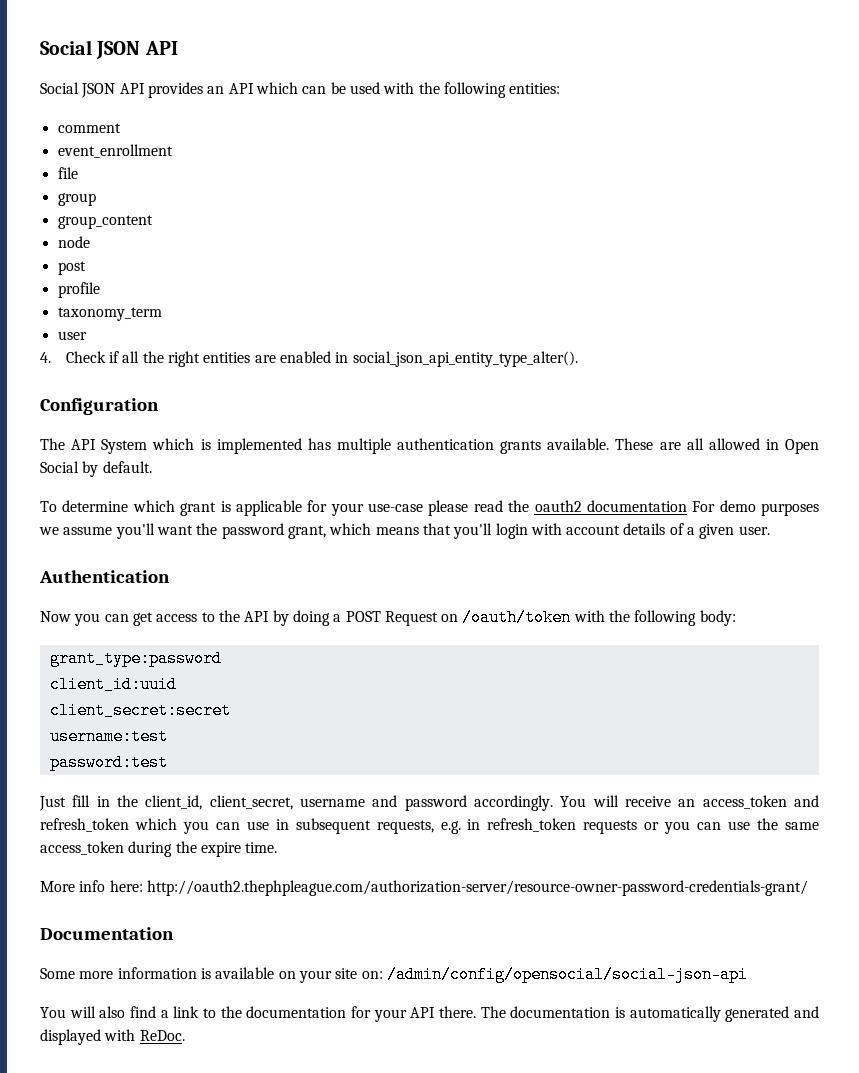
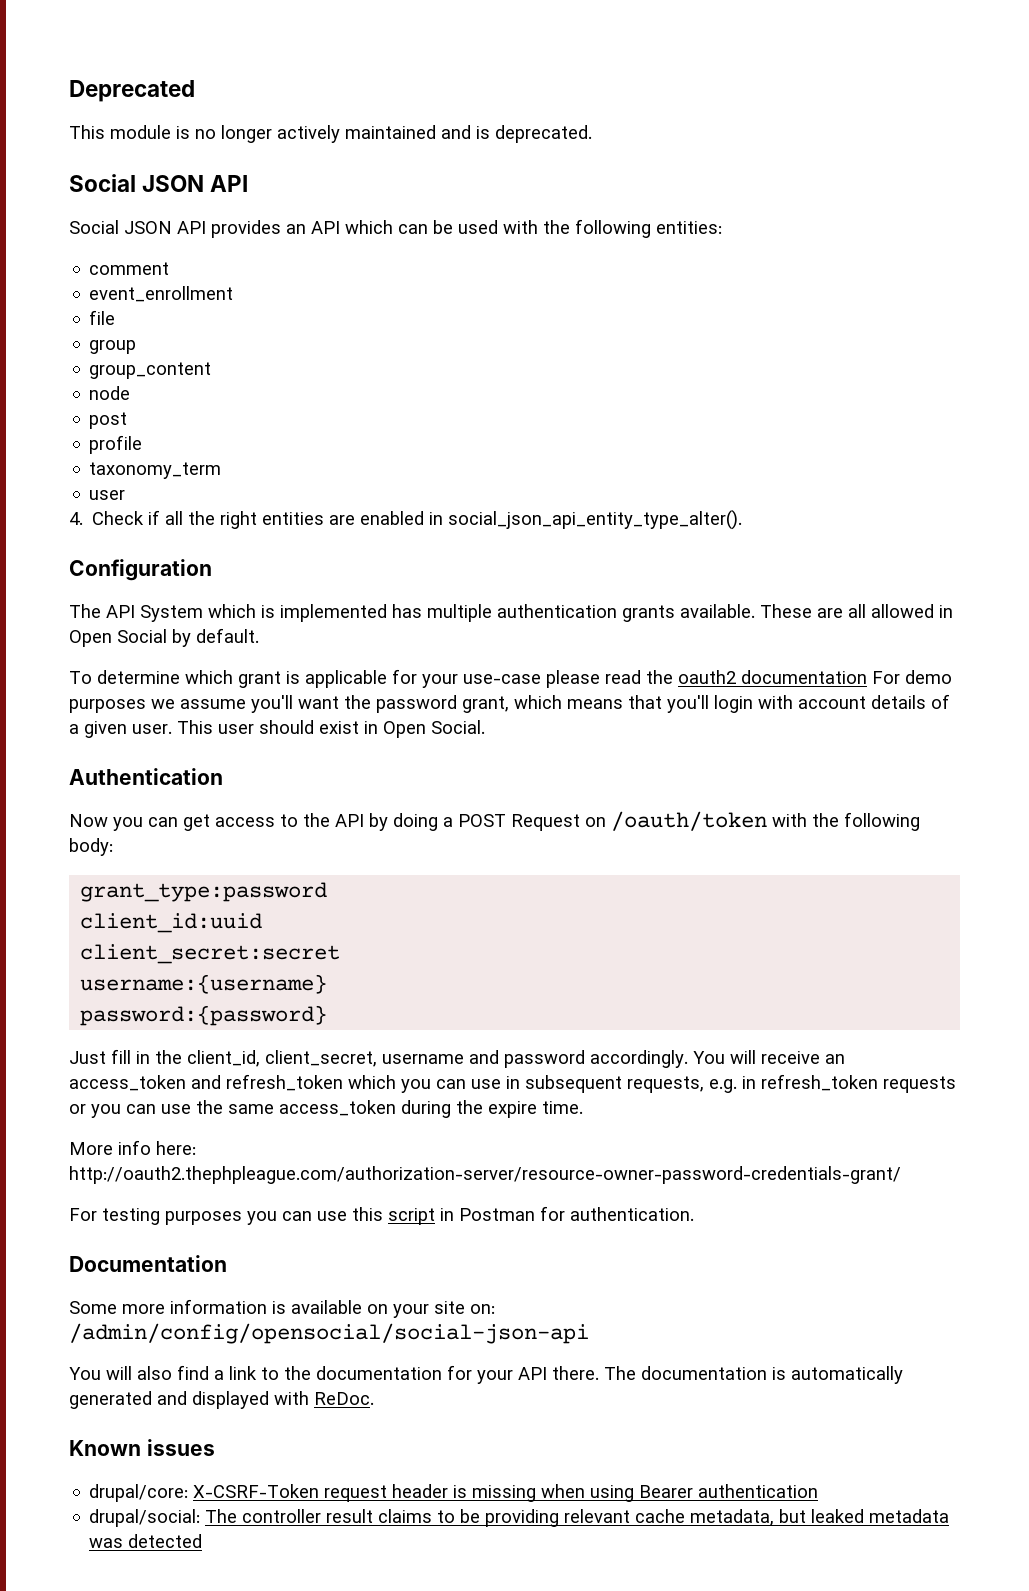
+ Deprecated
+ This module is no longer actively maintained and is deprecated.
+ This user should exist in Open Social.
- username:test
- password:test
+ username:{username}
+ password:{password}
+ For testing purposes you can use this script in Postman for authentication.
+ Known issues
+ drupal/core: X-CSRF-Token request header is missing when using Bearer authentication
+ drupal/social: The controller result claims to be providing relevant cache metadata, but leaked metadata was detected

